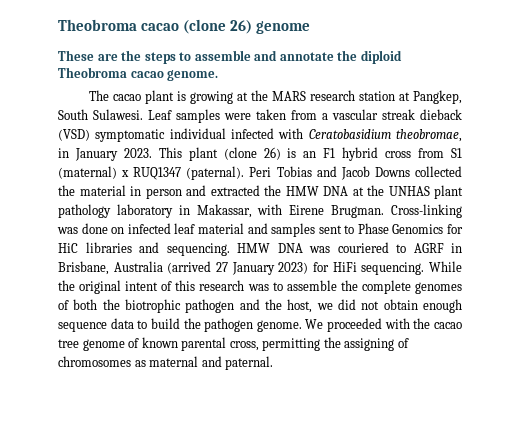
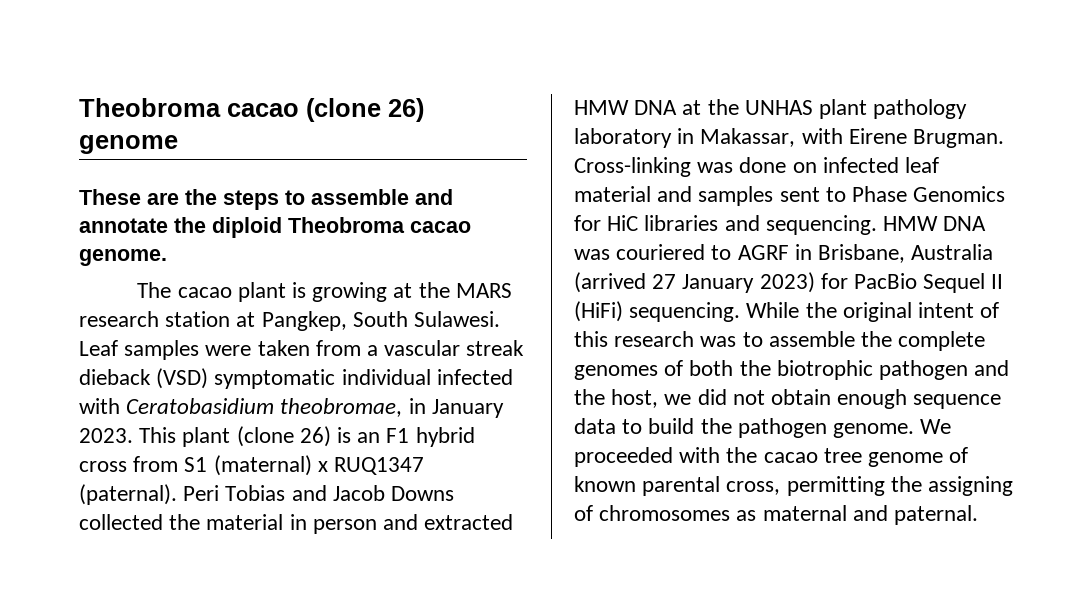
- Peri Tobias and Jacob Downs collected the material in person and extracted the HMW DNA at the UNHAS plant pathology laboratory in Makassar, with Eirene Brugman.
+ Peri Tobias and Jacob Downs collected the material in person and extracted HMW DNA at the UNHAS plant pathology laboratory in Makassar, with Eirene Brugman.
- HMW DNA was couriered to AGRF in Brisbane, Australia (arrived 27 January 2023) for HiFi sequencing.
+ HMW DNA was couriered to AGRF in Brisbane, Australia (arrived 27 January 2023) for PacBio Sequel II (HiFi) sequencing.

